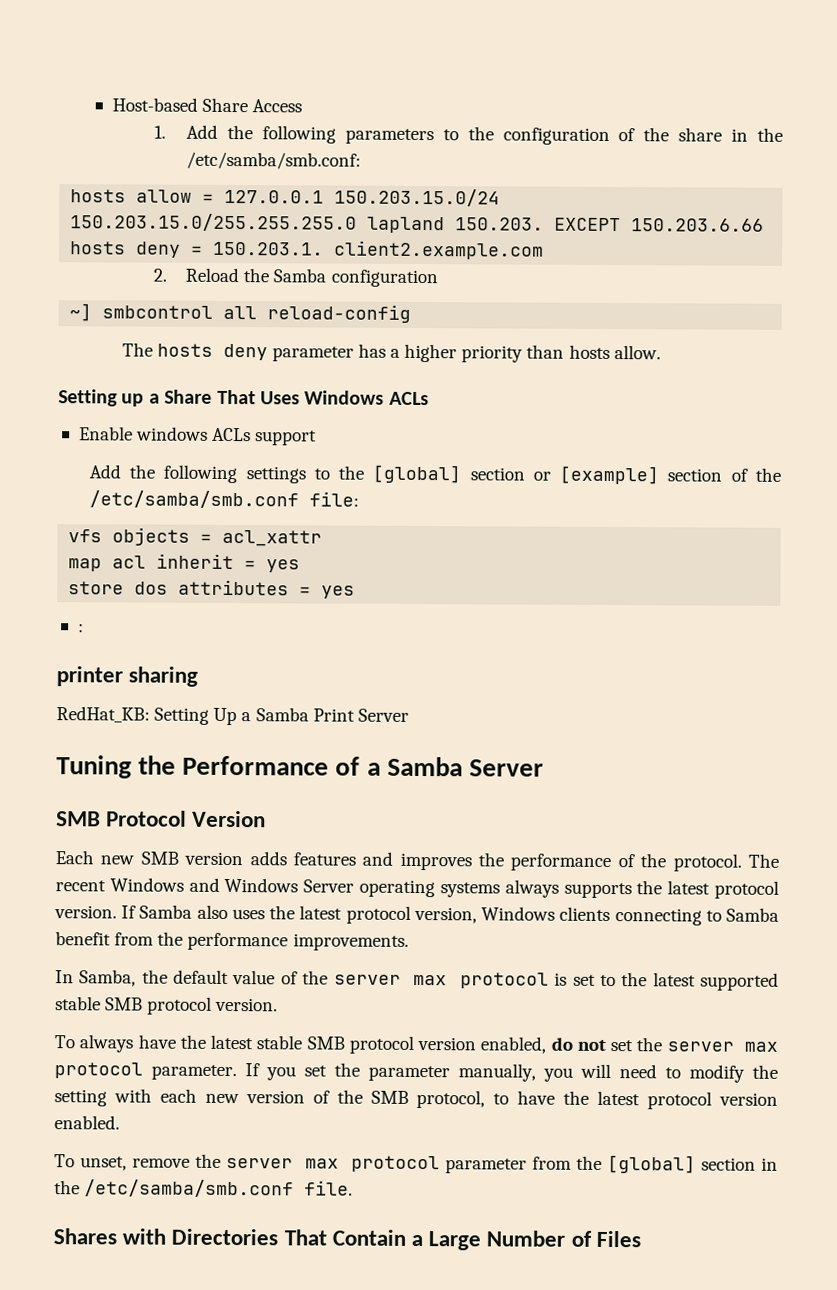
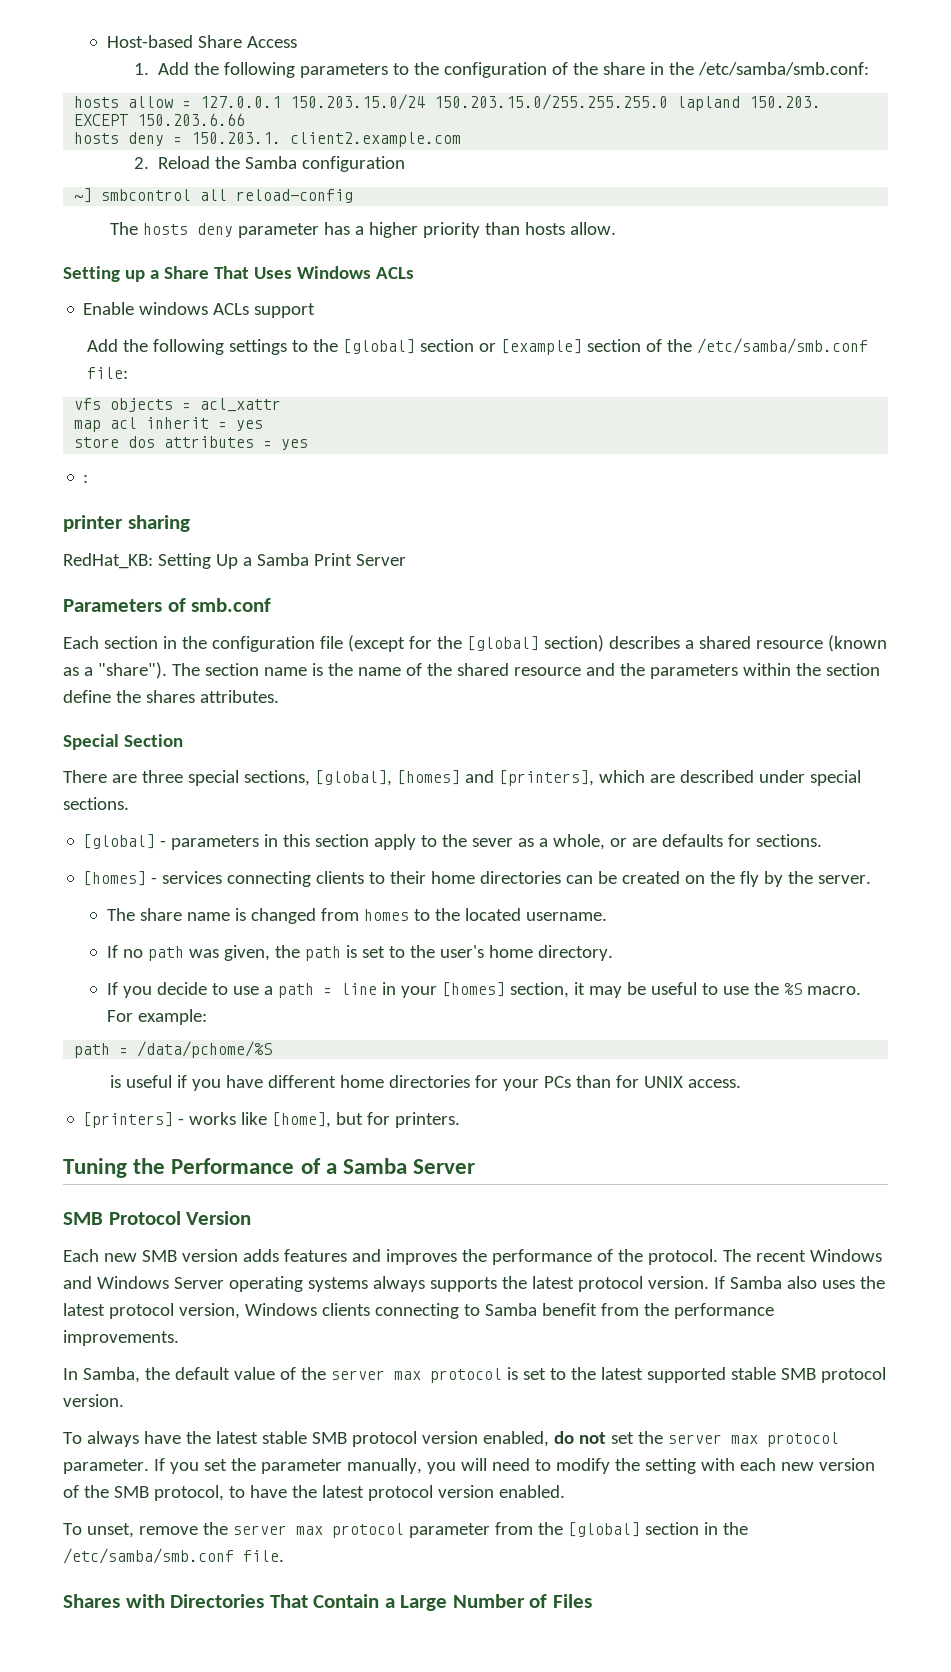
+ Parameters of smb.conf
+ Each section in the configuration file (except for the [global] section) describes a shared resource (known as a "share"). The section name is the name of the shared resource and the parameters within the section define the shares attributes.
+ Special Section
+ There are three special sections, [global], [homes] and [printers], which are described under special sections.
+ [global] - parameters in this section apply to the sever as a whole, or are defaults for sections.
+ [homes] - services connecting clients to their home directories can be created on the fly by the server.
+ The share name is changed from homes to the located username.
+ If no path was given, the path is set to the user's home directory.
+ If you decide to use a path = line in your [homes] section, it may be useful to use the %S macro. For example:
+ path = /data/pchome/%S
+ is useful if you have different home directories for your PCs than for UNIX access.
+ [printers] - works like [home], but for printers.

